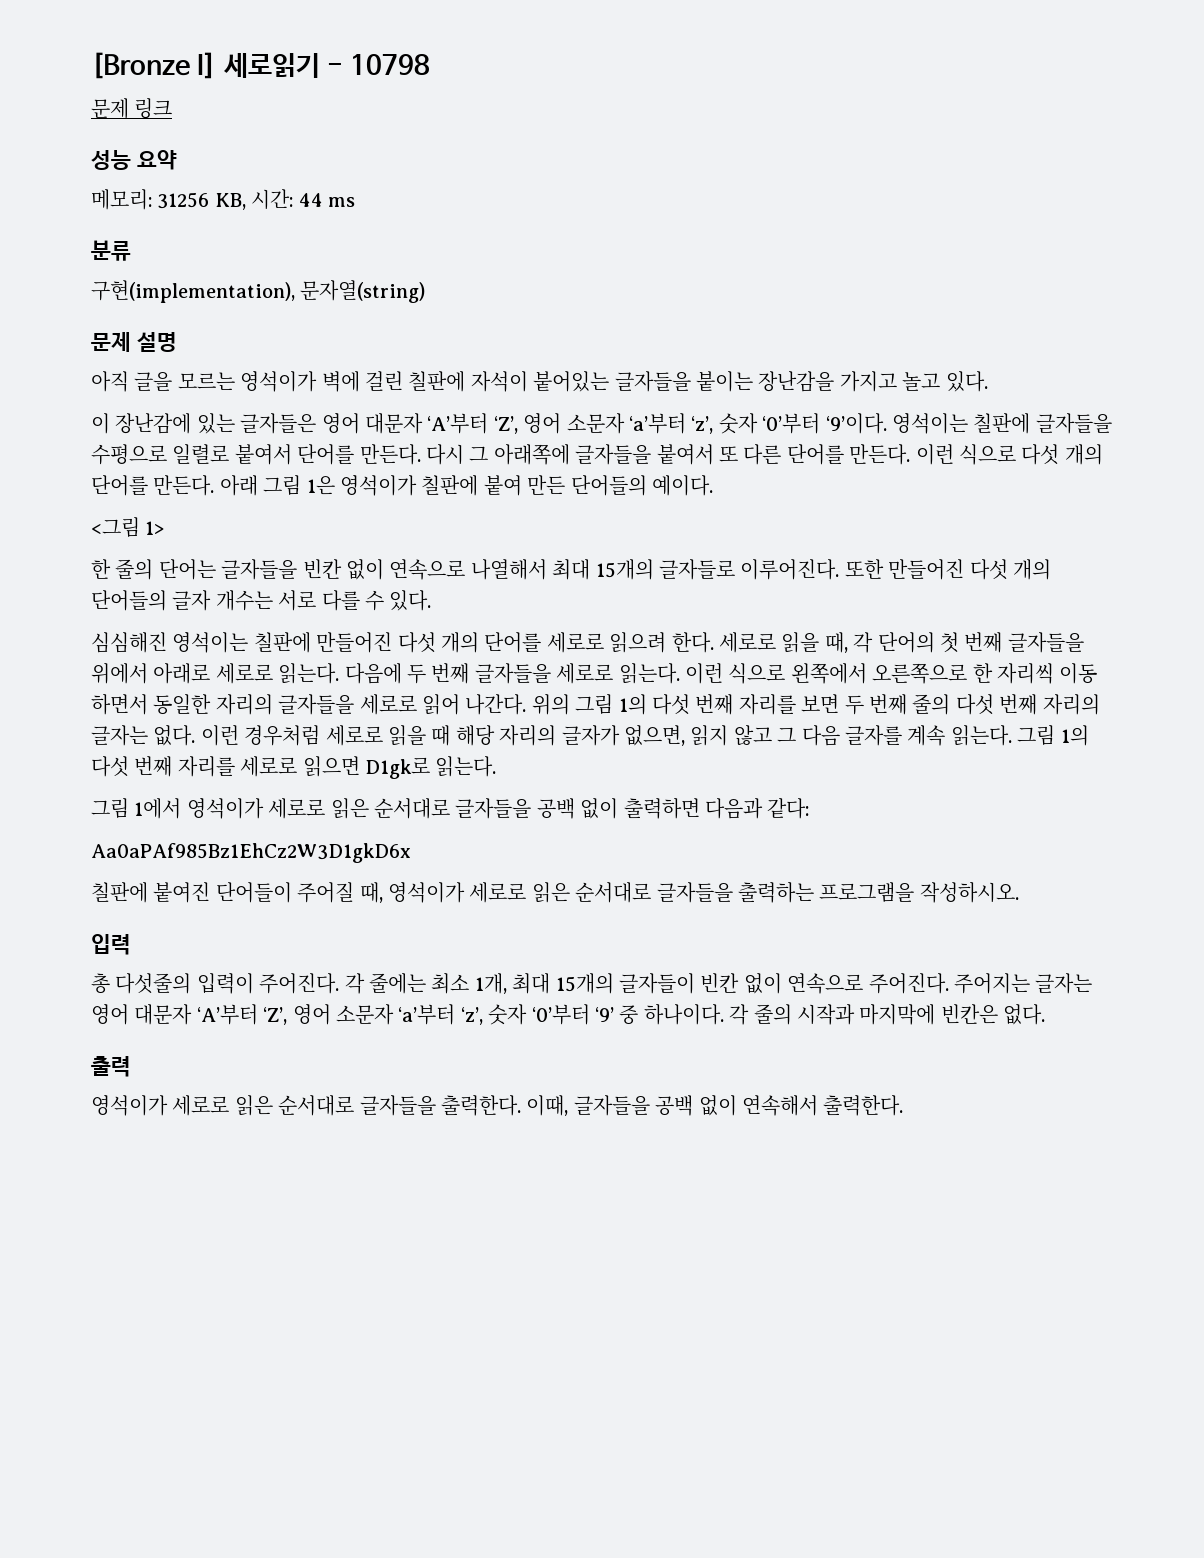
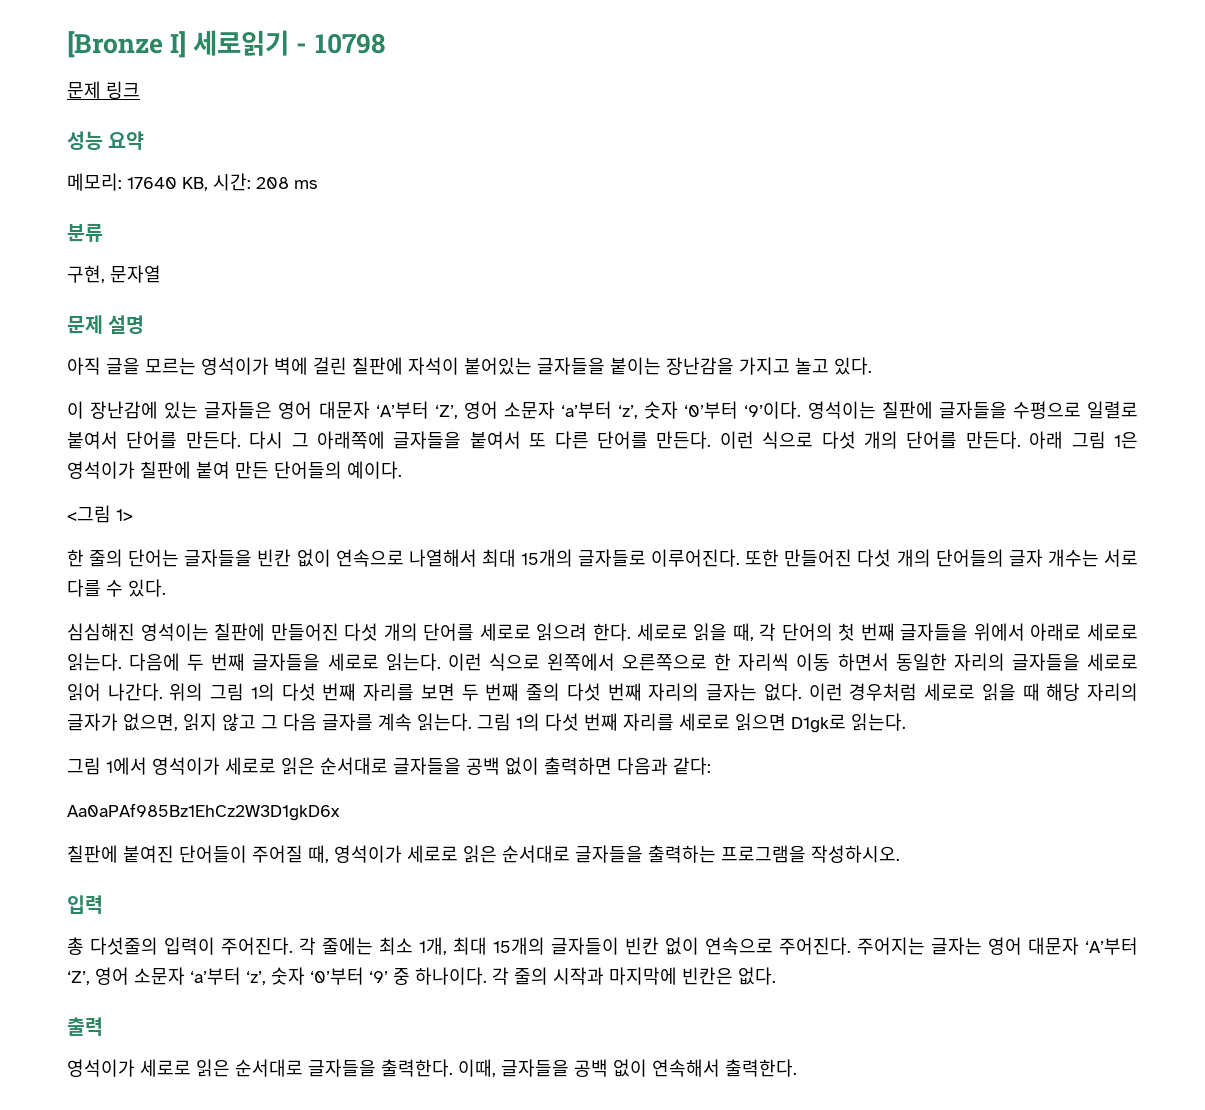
- 메모리: 31256 KB, 시간: 44 ms
+ 메모리: 17640 KB, 시간: 208 ms
- 구현(implementation), 문자열(string)
+ 구현, 문자열

